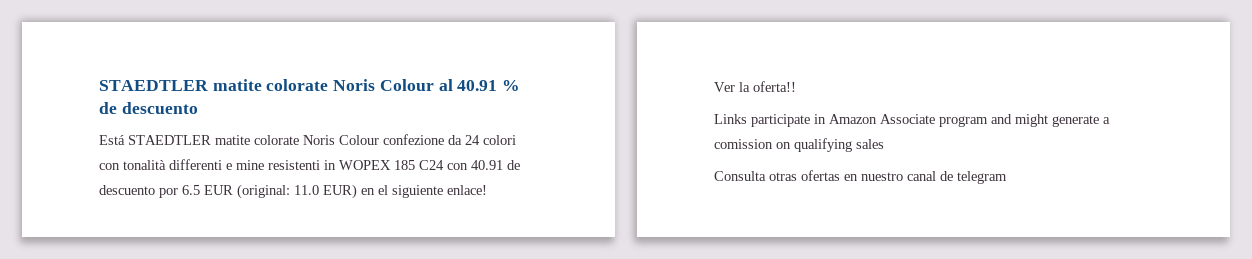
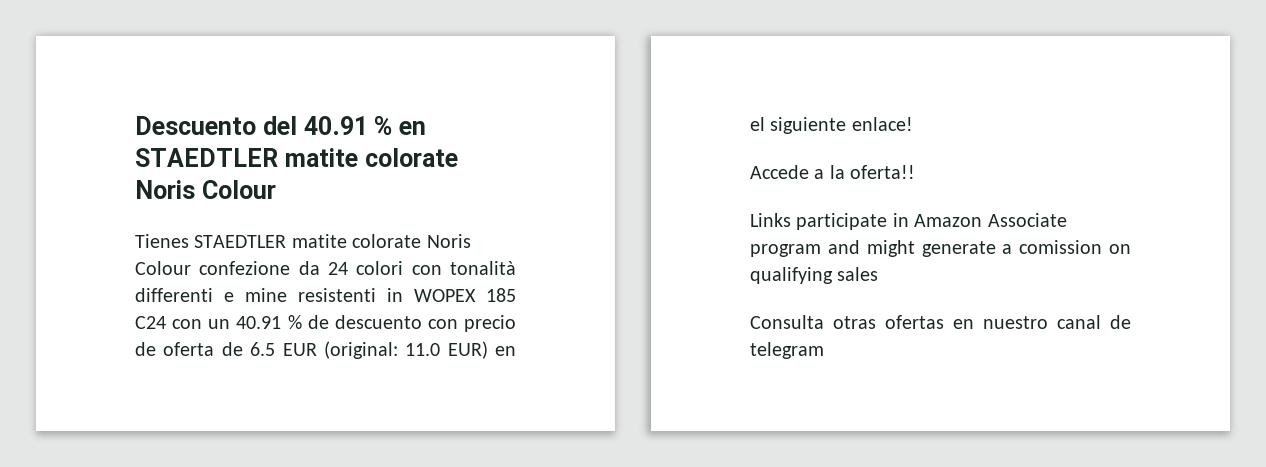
- STAEDTLER matite colorate Noris Colour al 40.91 % de descuento
- Está STAEDTLER matite colorate Noris Colour confezione da 24 colori con tonalità differenti e mine resistenti in WOPEX 185 C24 con 40.91 de descuento por 6.5 EUR (original: 11.0 EUR) en el siguiente enlace!
+ Descuento del 40.91 % en STAEDTLER matite colorate Noris Colour
+ Tienes STAEDTLER matite colorate Noris Colour confezione da 24 colori con tonalità differenti e mine resistenti in WOPEX 185 C24 con un 40.91 % de descuento con precio de oferta de 6.5 EUR (original: 11.0 EUR) en el siguiente enlace!
- Ver la oferta!!
+ Accede a la oferta!!

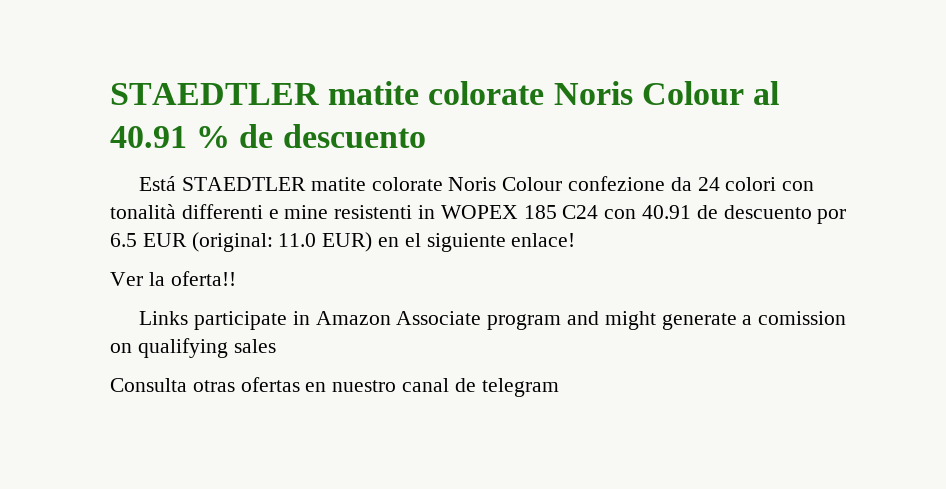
- Descuento del 40.91 % en STAEDTLER matite colorate Noris Colour
- Tienes STAEDTLER matite colorate Noris Colour confezione da 24 colori con tonalità differenti e mine resistenti in WOPEX 185 C24 con un 40.91 % de descuento con precio de oferta de 6.5 EUR (original: 11.0 EUR) en el siguiente enlace!
+ STAEDTLER matite colorate Noris Colour al 40.91 % de descuento
+ Está STAEDTLER matite colorate Noris Colour confezione da 24 colori con tonalità differenti e mine resistenti in WOPEX 185 C24 con 40.91 de descuento por 6.5 EUR (original: 11.0 EUR) en el siguiente enlace!
- Accede a la oferta!!
+ Ver la oferta!!

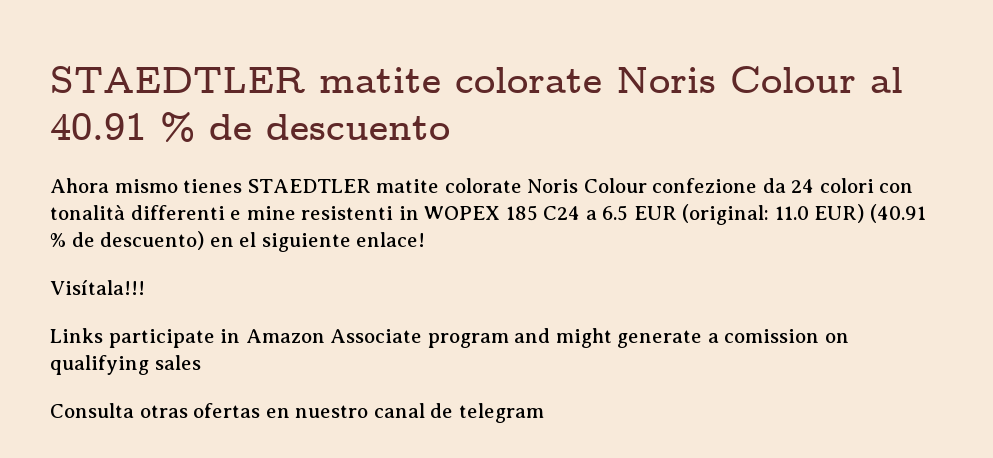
- Está STAEDTLER matite colorate Noris Colour confezione da 24 colori con tonalità differenti e mine resistenti in WOPEX 185 C24 con 40.91 de descuento por 6.5 EUR (original: 11.0 EUR) en el siguiente enlace!
+ Ahora mismo tienes STAEDTLER matite colorate Noris Colour confezione da 24 colori con tonalità differenti e mine resistenti in WOPEX 185 C24 a 6.5 EUR (original: 11.0 EUR) (40.91 % de descuento) en el siguiente enlace!
- Ver la oferta!!
+ Visítala!!!

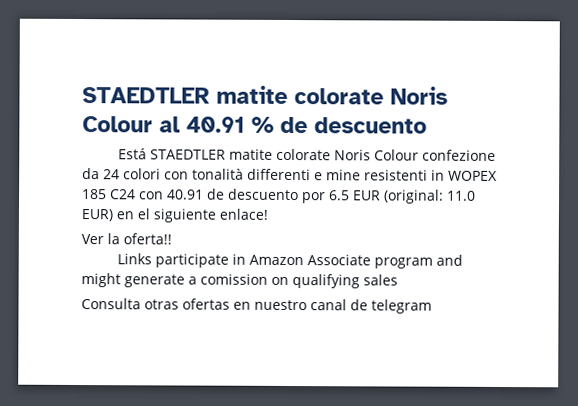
- Ahora mismo tienes STAEDTLER matite colorate Noris Colour confezione da 24 colori con tonalità differenti e mine resistenti in WOPEX 185 C24 a 6.5 EUR (original: 11.0 EUR) (40.91 % de descuento) en el siguiente enlace!
+ Está STAEDTLER matite colorate Noris Colour confezione da 24 colori con tonalità differenti e mine resistenti in WOPEX 185 C24 con 40.91 de descuento por 6.5 EUR (original: 11.0 EUR) en el siguiente enlace!
- Visítala!!!
+ Ver la oferta!!

